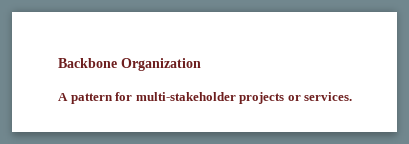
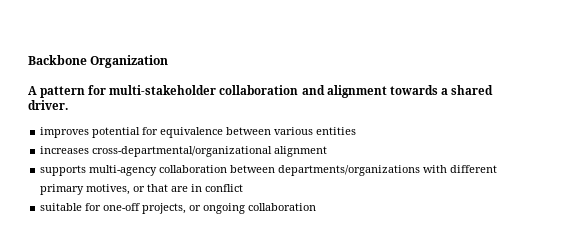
- A pattern for multi-stakeholder projects or services.
+ A pattern for multi-stakeholder collaboration and alignment towards a shared driver.
+ improves potential for equivalence between various entities
+ increases cross-departmental/organizational alignment
+ supports multi-agency collaboration between departments/organizations with different primary motives, or that are in conflict
+ suitable for one-off projects, or ongoing collaboration

